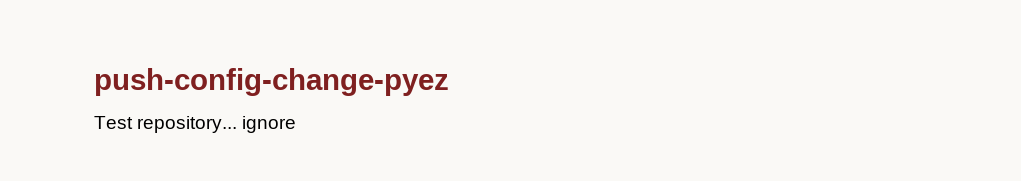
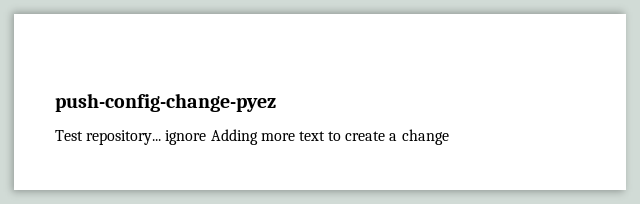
- Test repository... ignore
+ Test repository... ignore Adding more text to create a change

